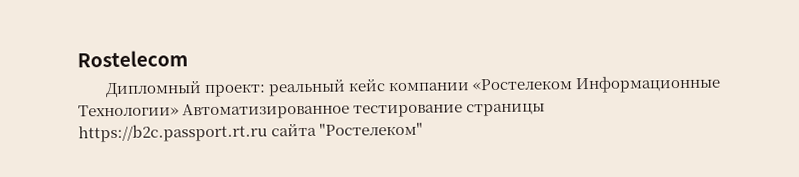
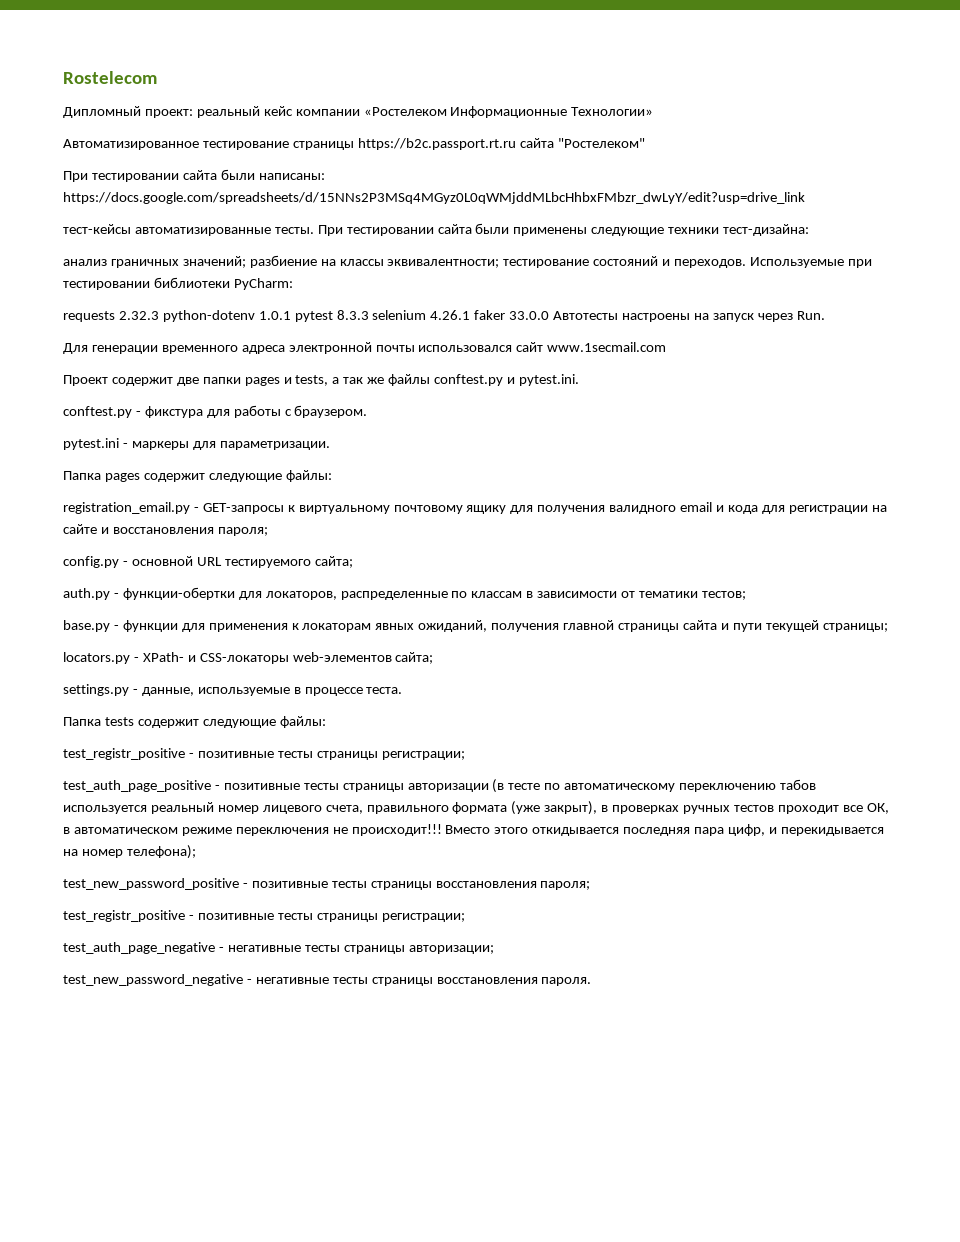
- Дипломный проект: реальный кейс компании «Ростелеком Информационные Технологии» Автоматизированное тестирование страницы https://b2c.passport.rt.ru сайта "Ростелеком"
+ Дипломный проект: реальный кейс компании «Ростелеком Информационные Технологии»
+ Автоматизированное тестирование страницы https://b2c.passport.rt.ru сайта "Ростелеком"
+ При тестировании сайта были написаны: https://docs.google.com/spreadsheets/d/15NNs2P3MSq4MGyz0L0qWMjddMLbcHhbxFMbzr_dwLyY/edit?usp=drive_link
+ тест-кейсы автоматизированные тесты. При тестировании сайта были применены следующие техники тест-дизайна:
+ анализ граничных значений; разбиение на классы эквивалентности; тестирование состояний и переходов. Используемые при тестировании библиотеки PyCharm:
+ requests 2.32.3 python-dotenv 1.0.1 pytest 8.3.3 selenium 4.26.1 faker 33.0.0 Автотесты настроены на запуск через Run.
+ Для генерации временного адреса электронной почты использовался сайт www.1secmail.com
+ Проект содержит две папки pages и tests, а так же файлы conftest.py и pytest.ini.
+ conftest.py - фикстура для работы с браузером.
+ pytest.ini - маркеры для параметризации.
+ Папка pages содержит следующие файлы:
+ registration_email.py - GET-запросы к виртуальному почтовому ящику для получения валидного email и кода для регистрации на сайте и восстановления пароля;
+ config.py - основной URL тестируемого сайта;
+ auth.py - функции-обертки для локаторов, распределенные по классам в зависимости от тематики тестов;
+ base.py - функции для применения к локаторам явных ожиданий, получения главной страницы сайта и пути текущей страницы;
+ locators.py - XPath- и CSS-локаторы web-элементов сайта;
+ settings.py - данные, используемые в процессе теста.
+ Папка tests содержит следующие файлы:
+ test_registr_positive - позитивные тесты страницы регистрации;
+ test_auth_page_positive - позитивные тесты страницы авторизации (в тесте по автоматическому переключению табов используется реальный номер лицевого счета, правильного формата (уже закрыт), в проверках ручных тестов проходит все ОК, в автоматическом режиме переключения не происходит!!! Вместо этого откидывается последняя пара цифр, и перекидывается на номер телефона);
+ test_new_password_positive - позитивные тесты страницы восстановления пароля;
+ test_registr_positive - позитивные тесты страницы регистрации;
+ test_auth_page_negative - негативные тесты страницы авторизации;
+ test_new_password_negative - негативные тесты страницы восстановления пароля.

